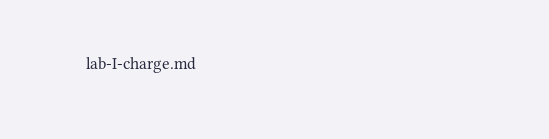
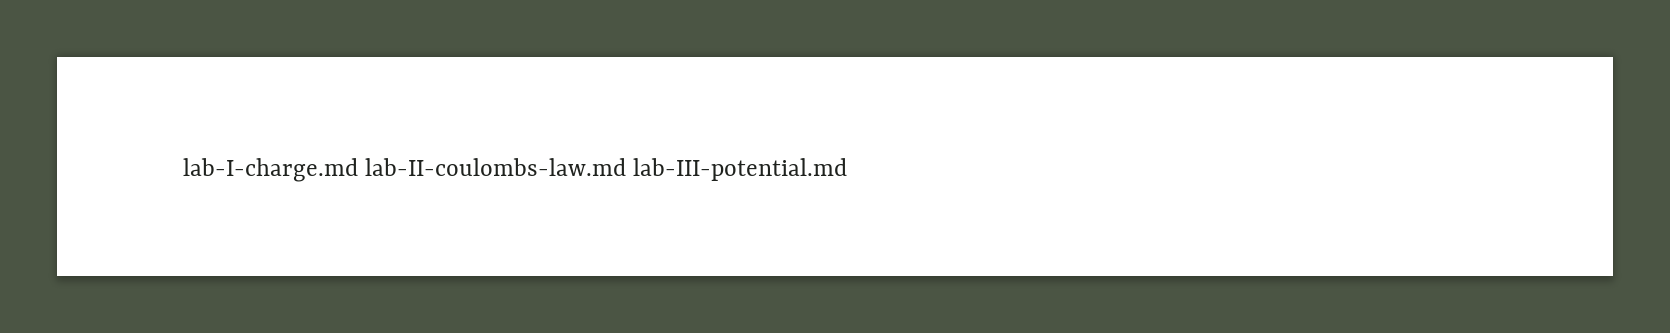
- lab-I-charge.md
+ lab-I-charge.md lab-II-coulombs-law.md lab-III-potential.md

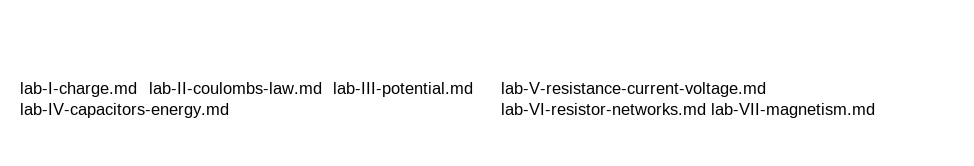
- lab-I-charge.md lab-II-coulombs-law.md lab-III-potential.md
+ lab-I-charge.md lab-II-coulombs-law.md lab-III-potential.md lab-IV-capacitors-energy.md lab-V-resistance-current-voltage.md lab-VI-resistor-networks.md lab-VII-magnetism.md

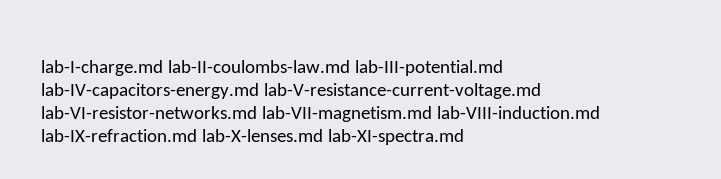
- lab-I-charge.md lab-II-coulombs-law.md lab-III-potential.md lab-IV-capacitors-energy.md lab-V-resistance-current-voltage.md lab-VI-resistor-networks.md lab-VII-magnetism.md
+ lab-I-charge.md lab-II-coulombs-law.md lab-III-potential.md lab-IV-capacitors-energy.md lab-V-resistance-current-voltage.md lab-VI-resistor-networks.md lab-VII-magnetism.md lab-VIII-induction.md lab-IX-refraction.md lab-X-lenses.md lab-XI-spectra.md

